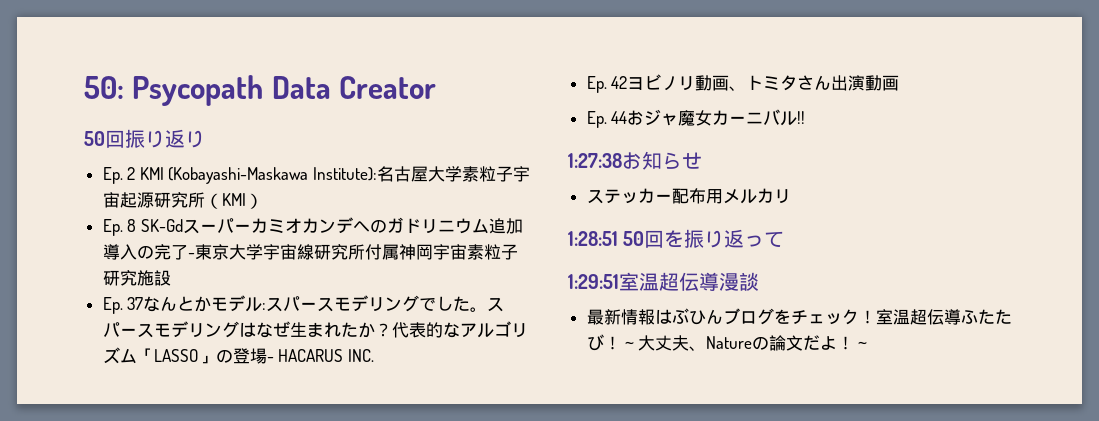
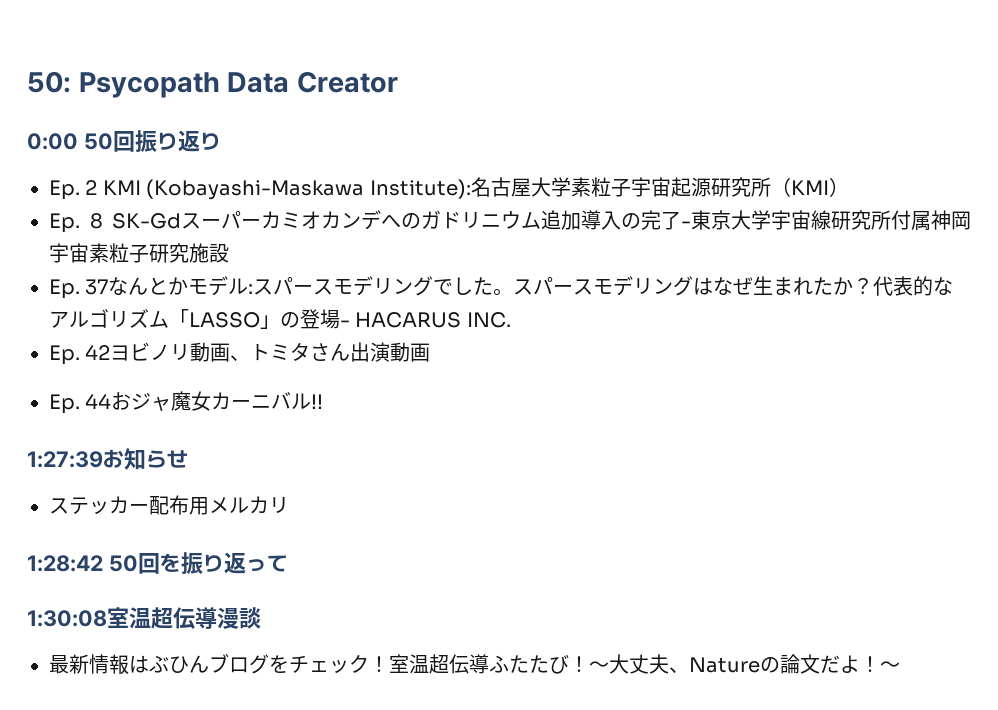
- 50回振り返り
+ 0:00 50回振り返り
- 1:27:38お知らせ
+ 1:27:39お知らせ
- 1:28:51 50回を振り返って
+ 1:28:42 50回を振り返って
- 1:29:51室温超伝導漫談
+ 1:30:08室温超伝導漫談

